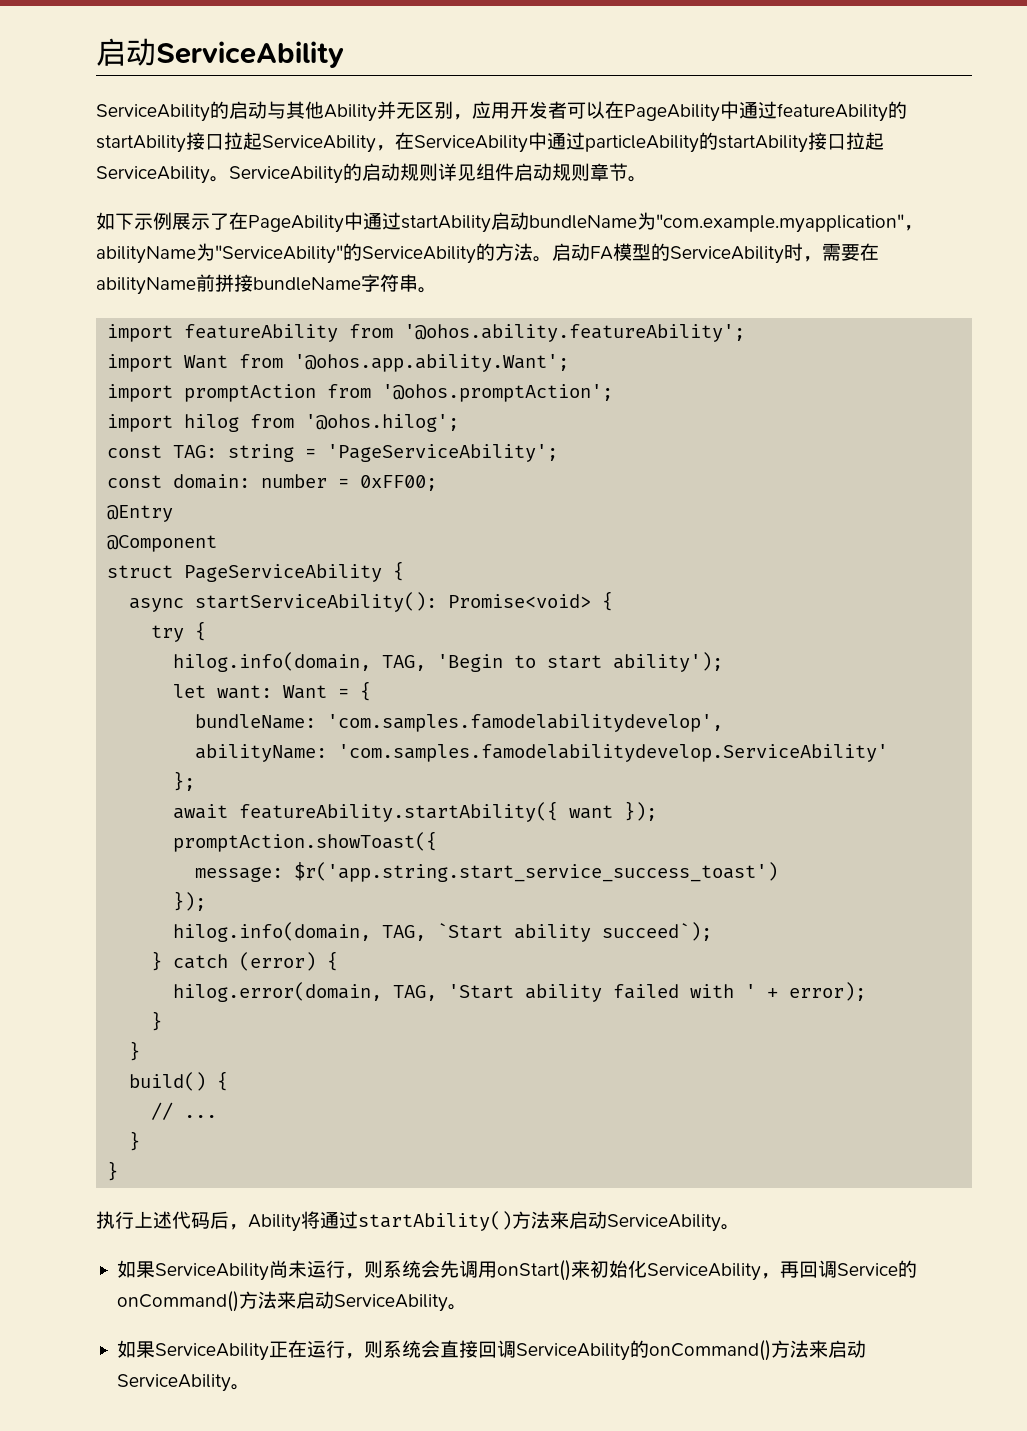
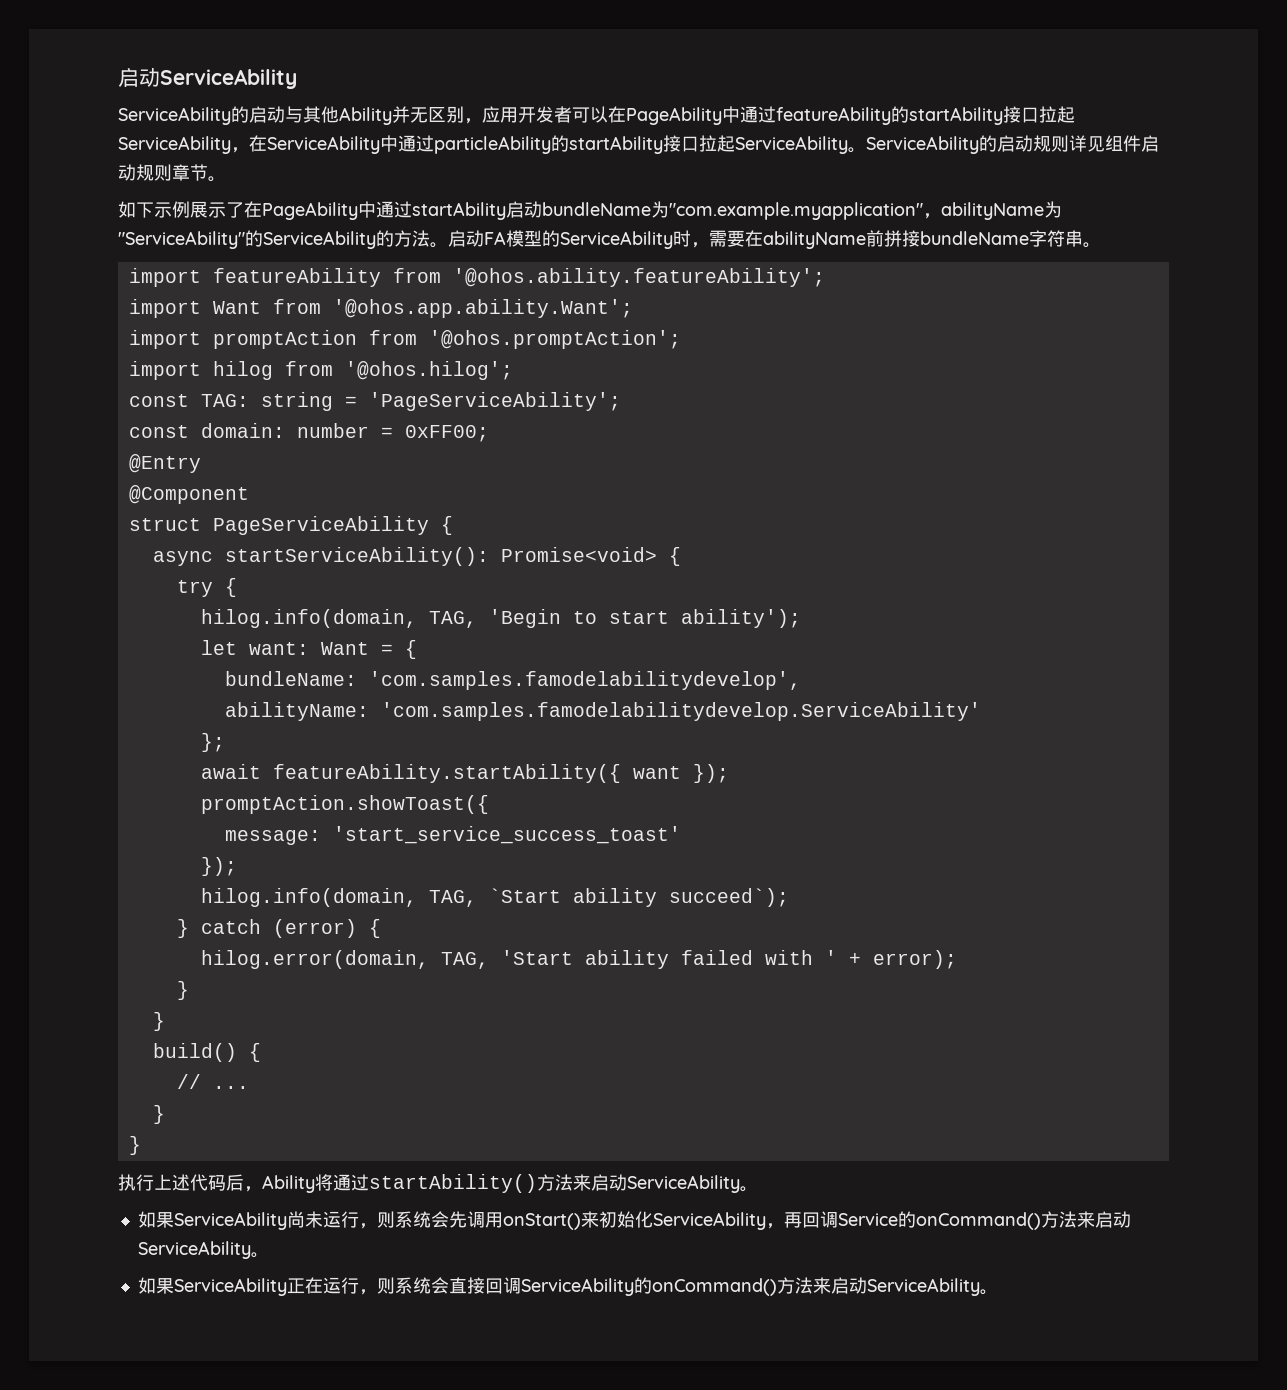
- message: $r('app.string.start_service_success_toast')
+ message: 'start_service_success_toast'

